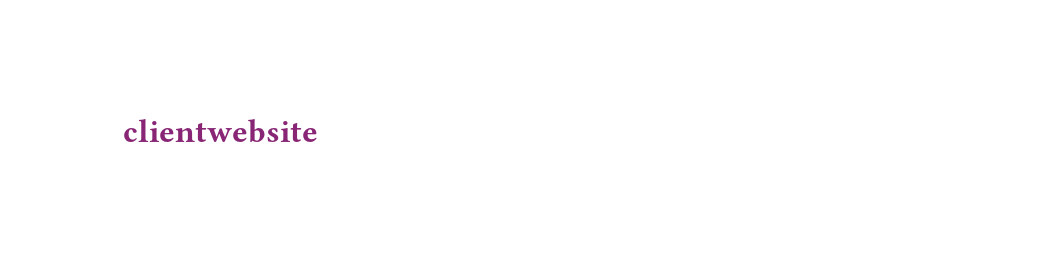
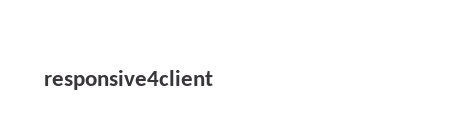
- clientwebsite
+ responsive4client

